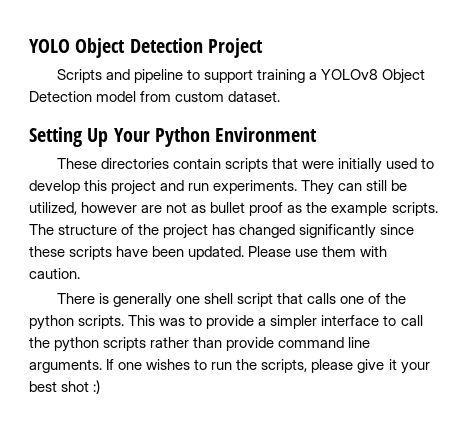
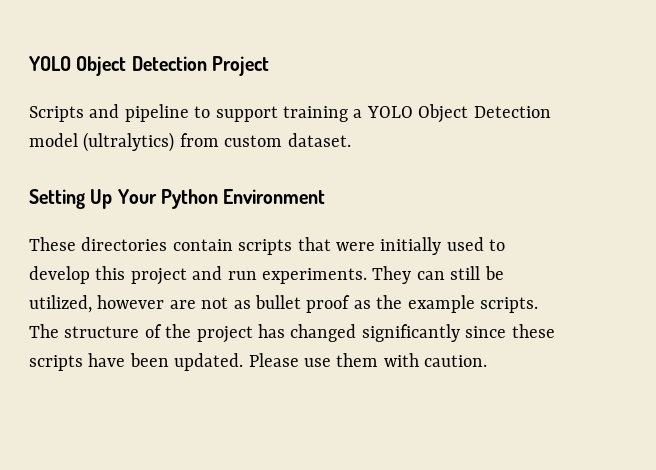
- Scripts and pipeline to support training a YOLOv8 Object Detection model from custom dataset.
+ Scripts and pipeline to support training a YOLO Object Detection model (ultralytics) from custom dataset.
- There is generally one shell script that calls one of the python scripts. This was to provide a simpler interface to call the python scripts rather than provide command line arguments. If one wishes to run the scripts, please give it your best shot :)

